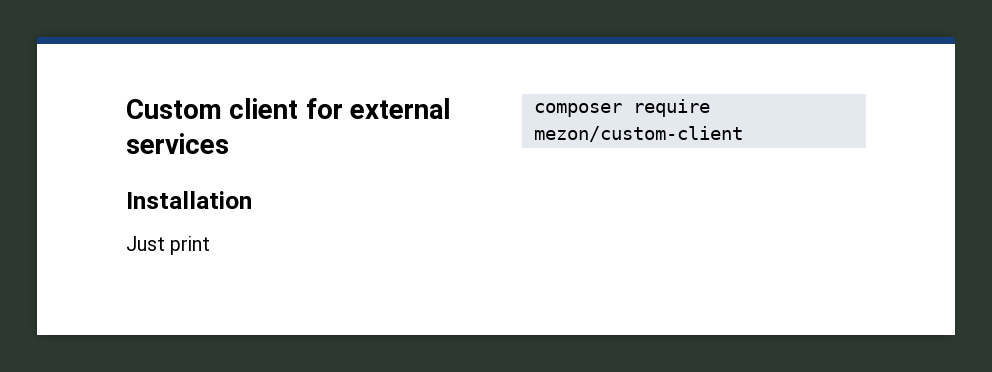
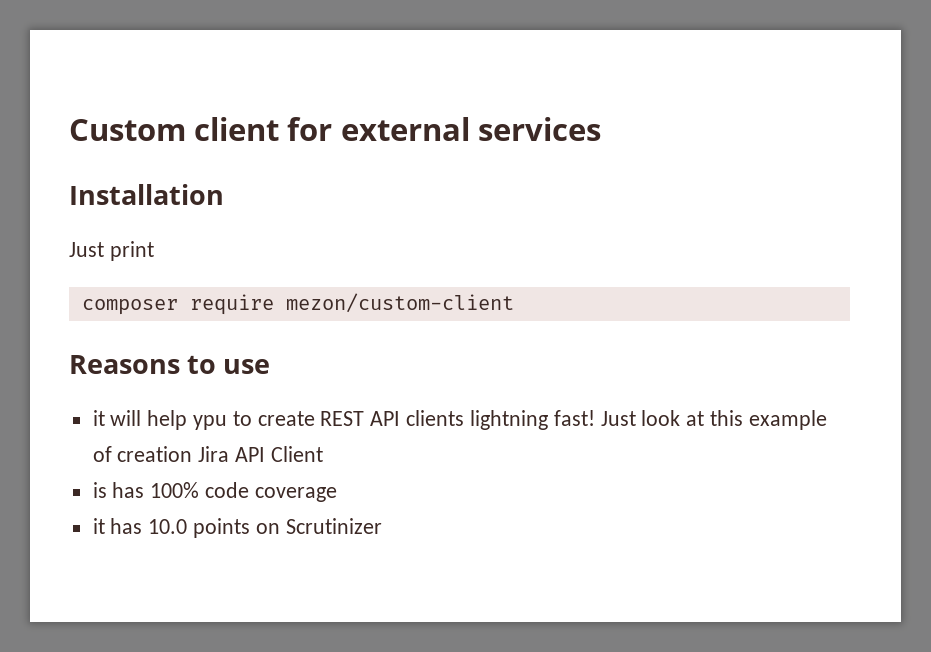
+ Reasons to use
+ it will help ypu to create REST API clients lightning fast! Just look at this example of creation Jira API Client
+ is has 100% code coverage
+ it has 10.0 points on Scrutinizer

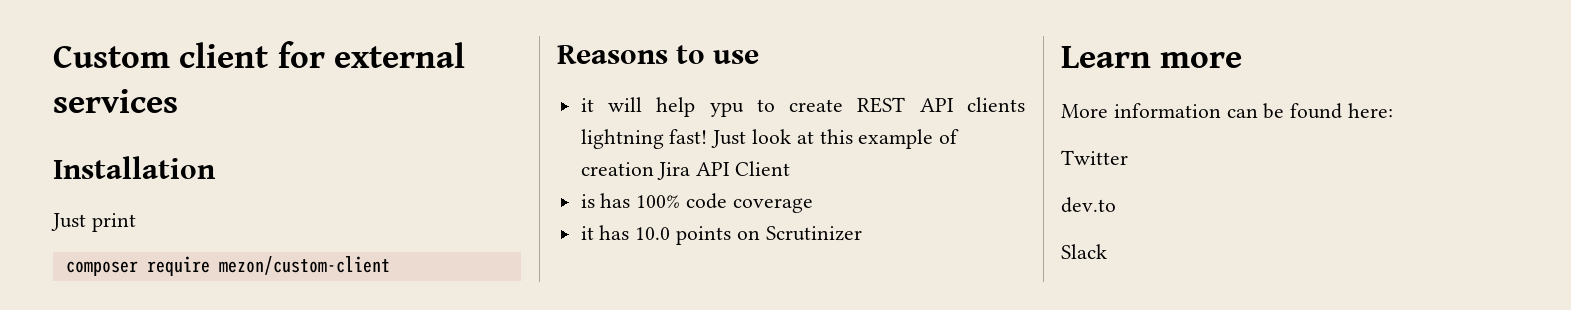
+ Learn more
+ More information can be found here:
+ Twitter
+ dev.to
+ Slack

